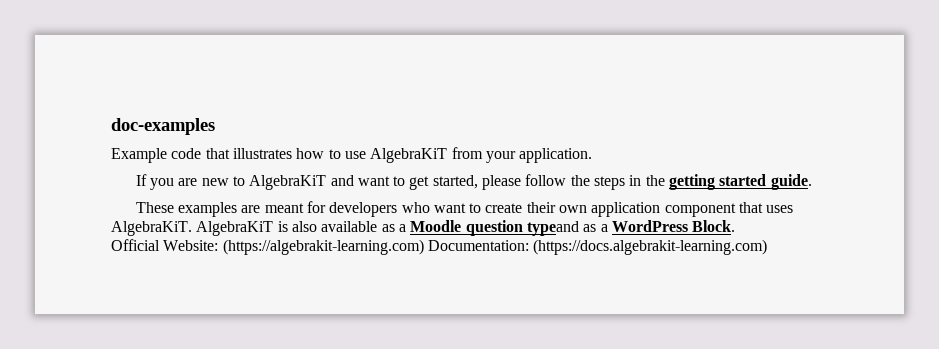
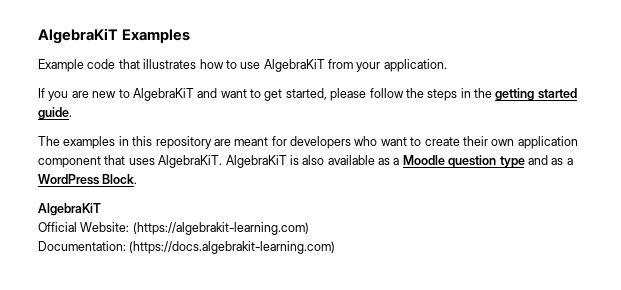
- doc-examples
+ AlgebraKiT Examples
- These examples are meant for developers who want to create their own application component that uses AlgebraKiT.
+ The examples in this repository are meant for developers who want to create their own application component that uses AlgebraKiT.
- AlgebraKiT is also available as a Moodle question typeand as a WordPress Block.
+ AlgebraKiT is also available as a Moodle question type and as a WordPress Block.
+ AlgebraKiT
- Official Website: (https://algebrakit-learning.com) Documentation: (https://docs.algebrakit-learning.com)
+ Official Website: (https://algebrakit-learning.com)
+ Documentation: (https://docs.algebrakit-learning.com)

